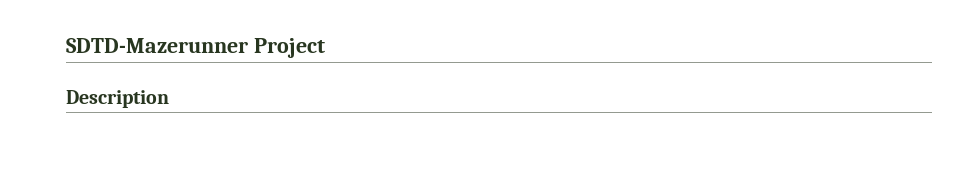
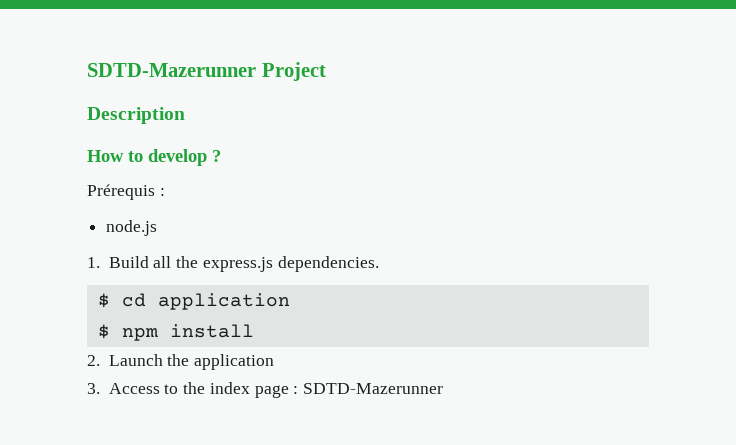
+ How to develop ?
+ Prérequis :
+ node.js
+ 1. Build all the express.js dependencies.
+ $ cd application
+ $ npm install
+ 2. Launch the application
+ 3. Access to the index page : SDTD-Mazerunner

